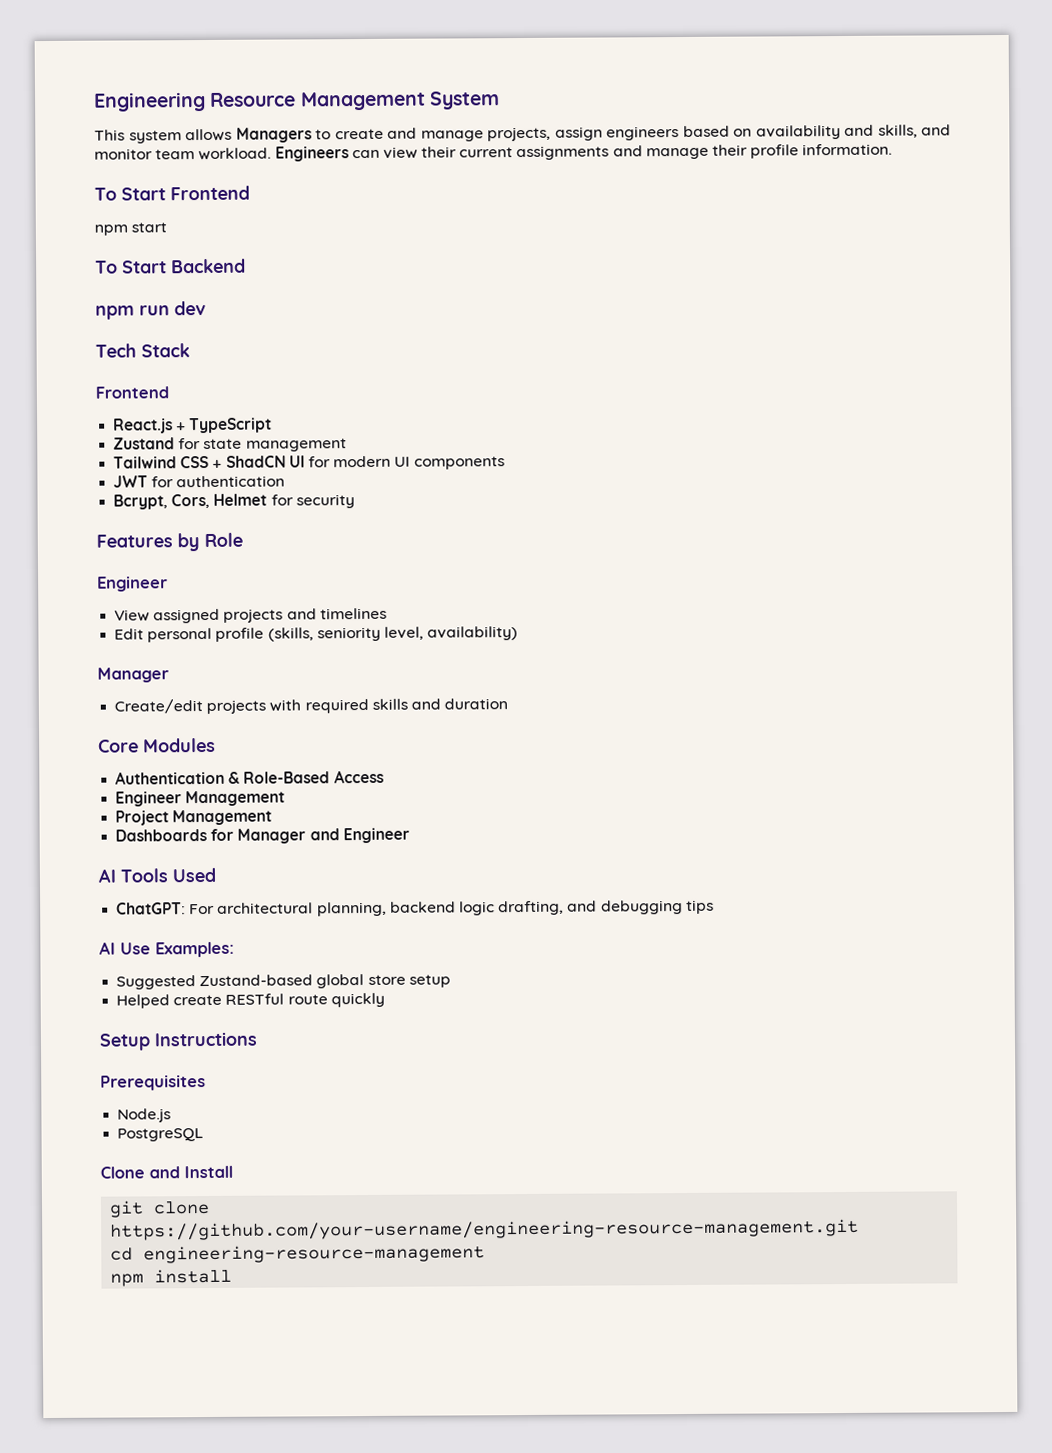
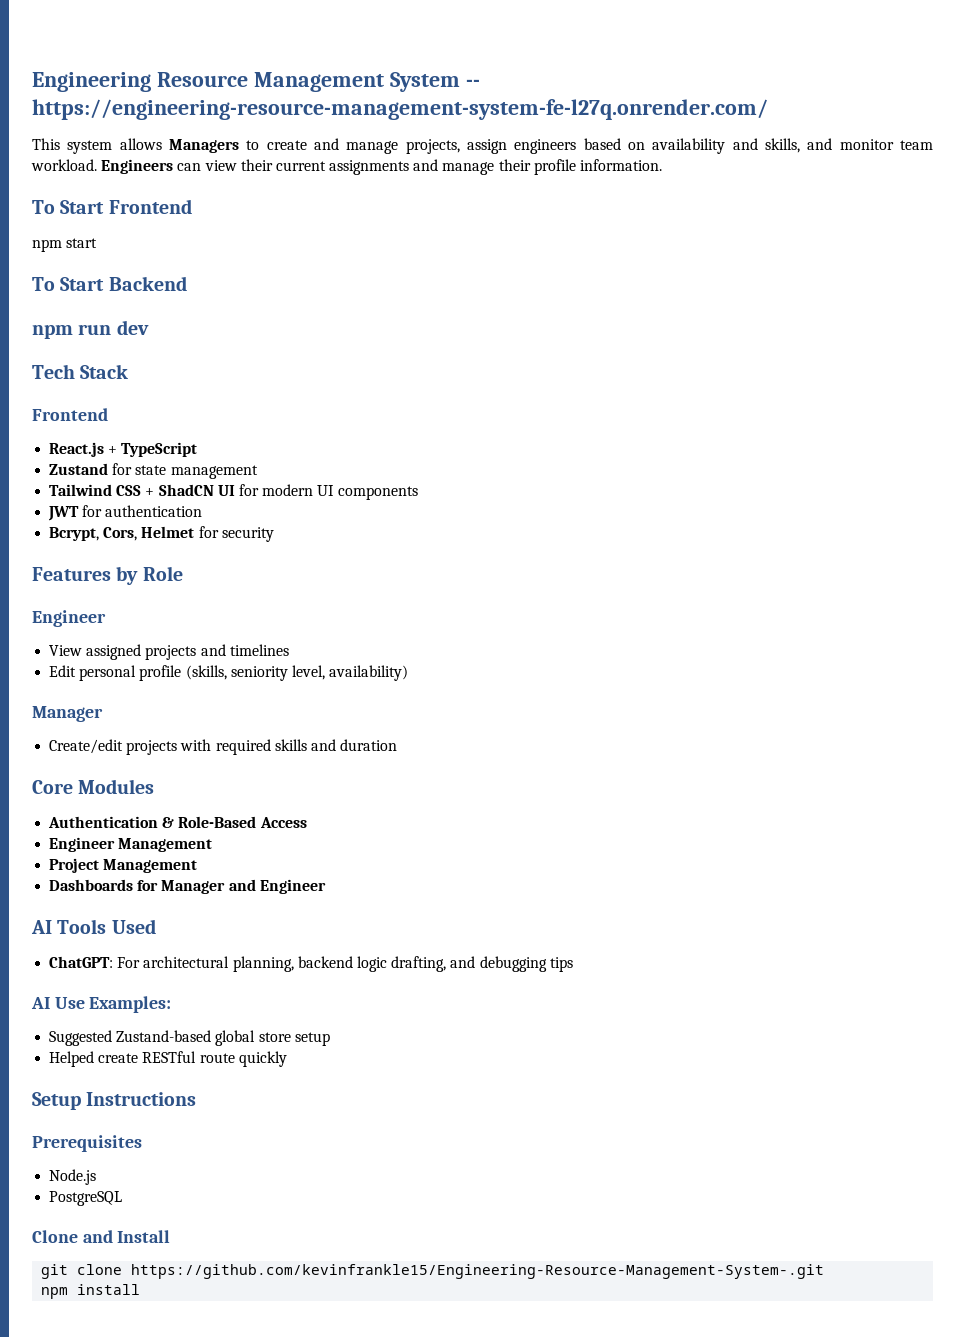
- Engineering Resource Management System
+ Engineering Resource Management System -- https://engineering-resource-management-system-fe-l27q.onrender.com/
- git clone https://github.com/your-username/engineering-resource-management.git
- cd engineering-resource-management
+ git clone https://github.com/kevinfrankle15/Engineering-Resource-Management-System-.git

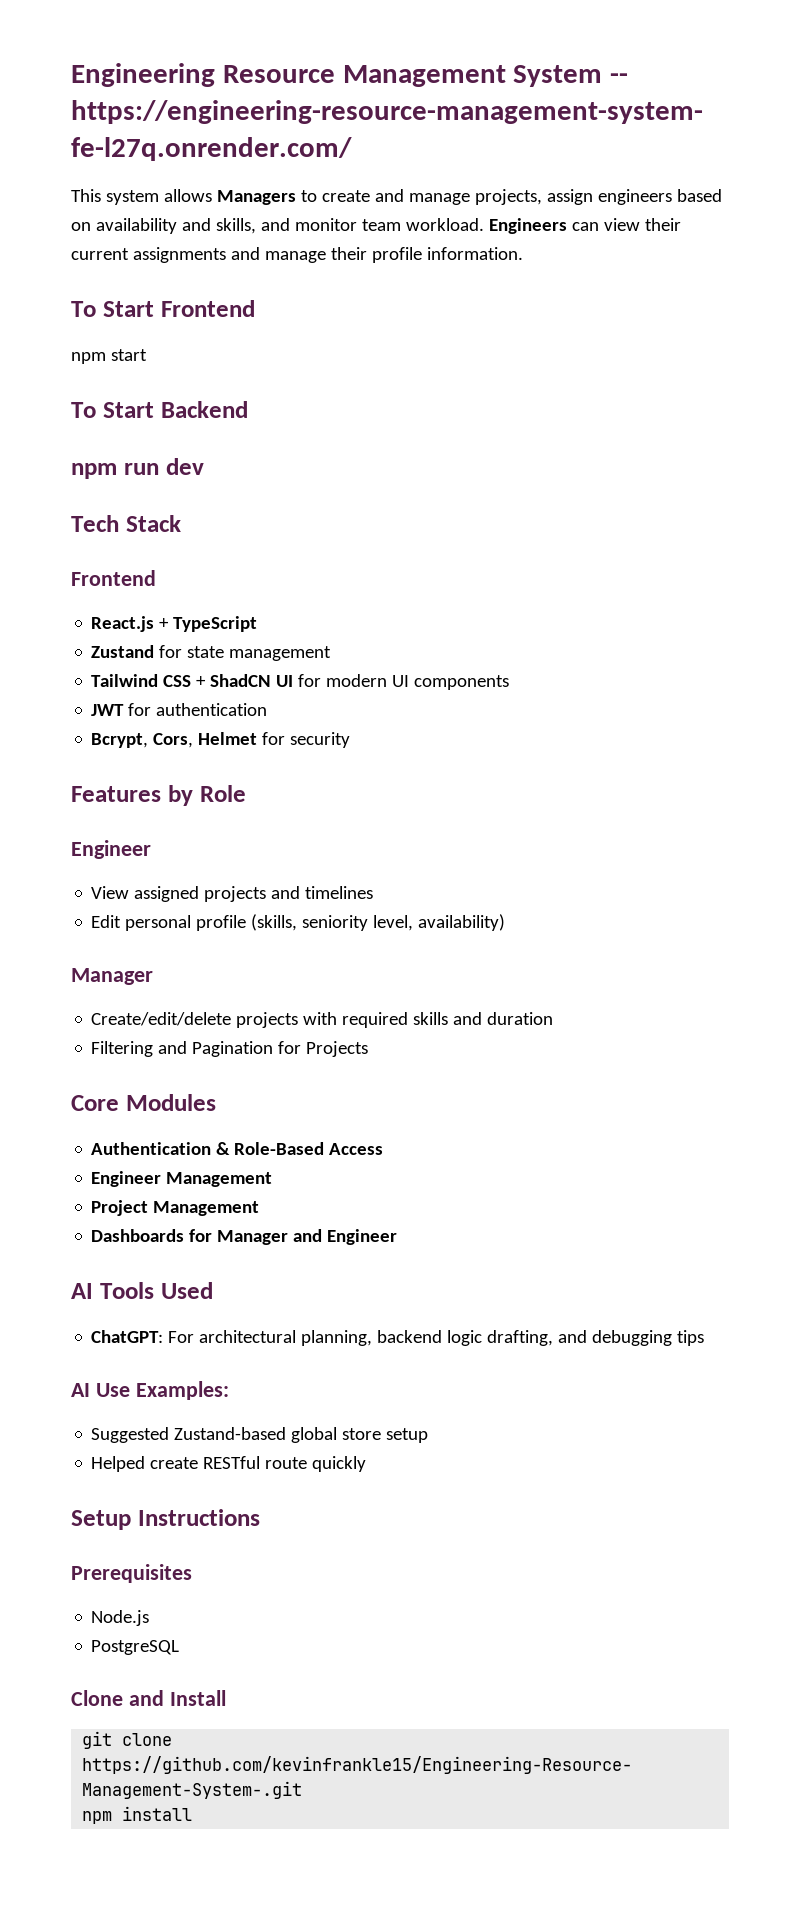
- Create/edit projects with required skills and duration
+ Create/edit/delete projects with required skills and duration
+ Filtering and Pagination for Projects

